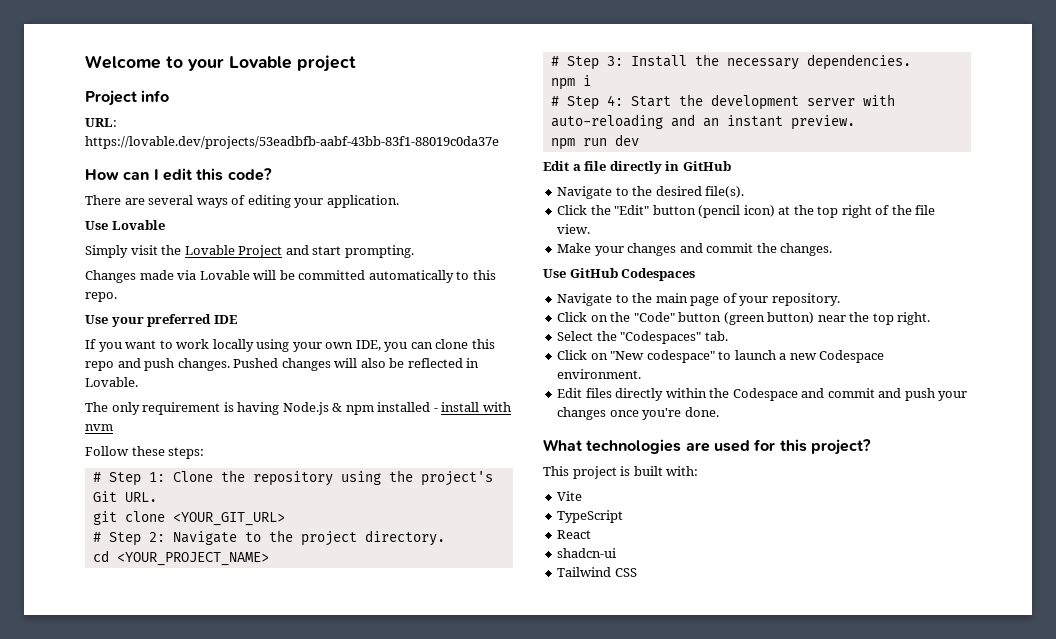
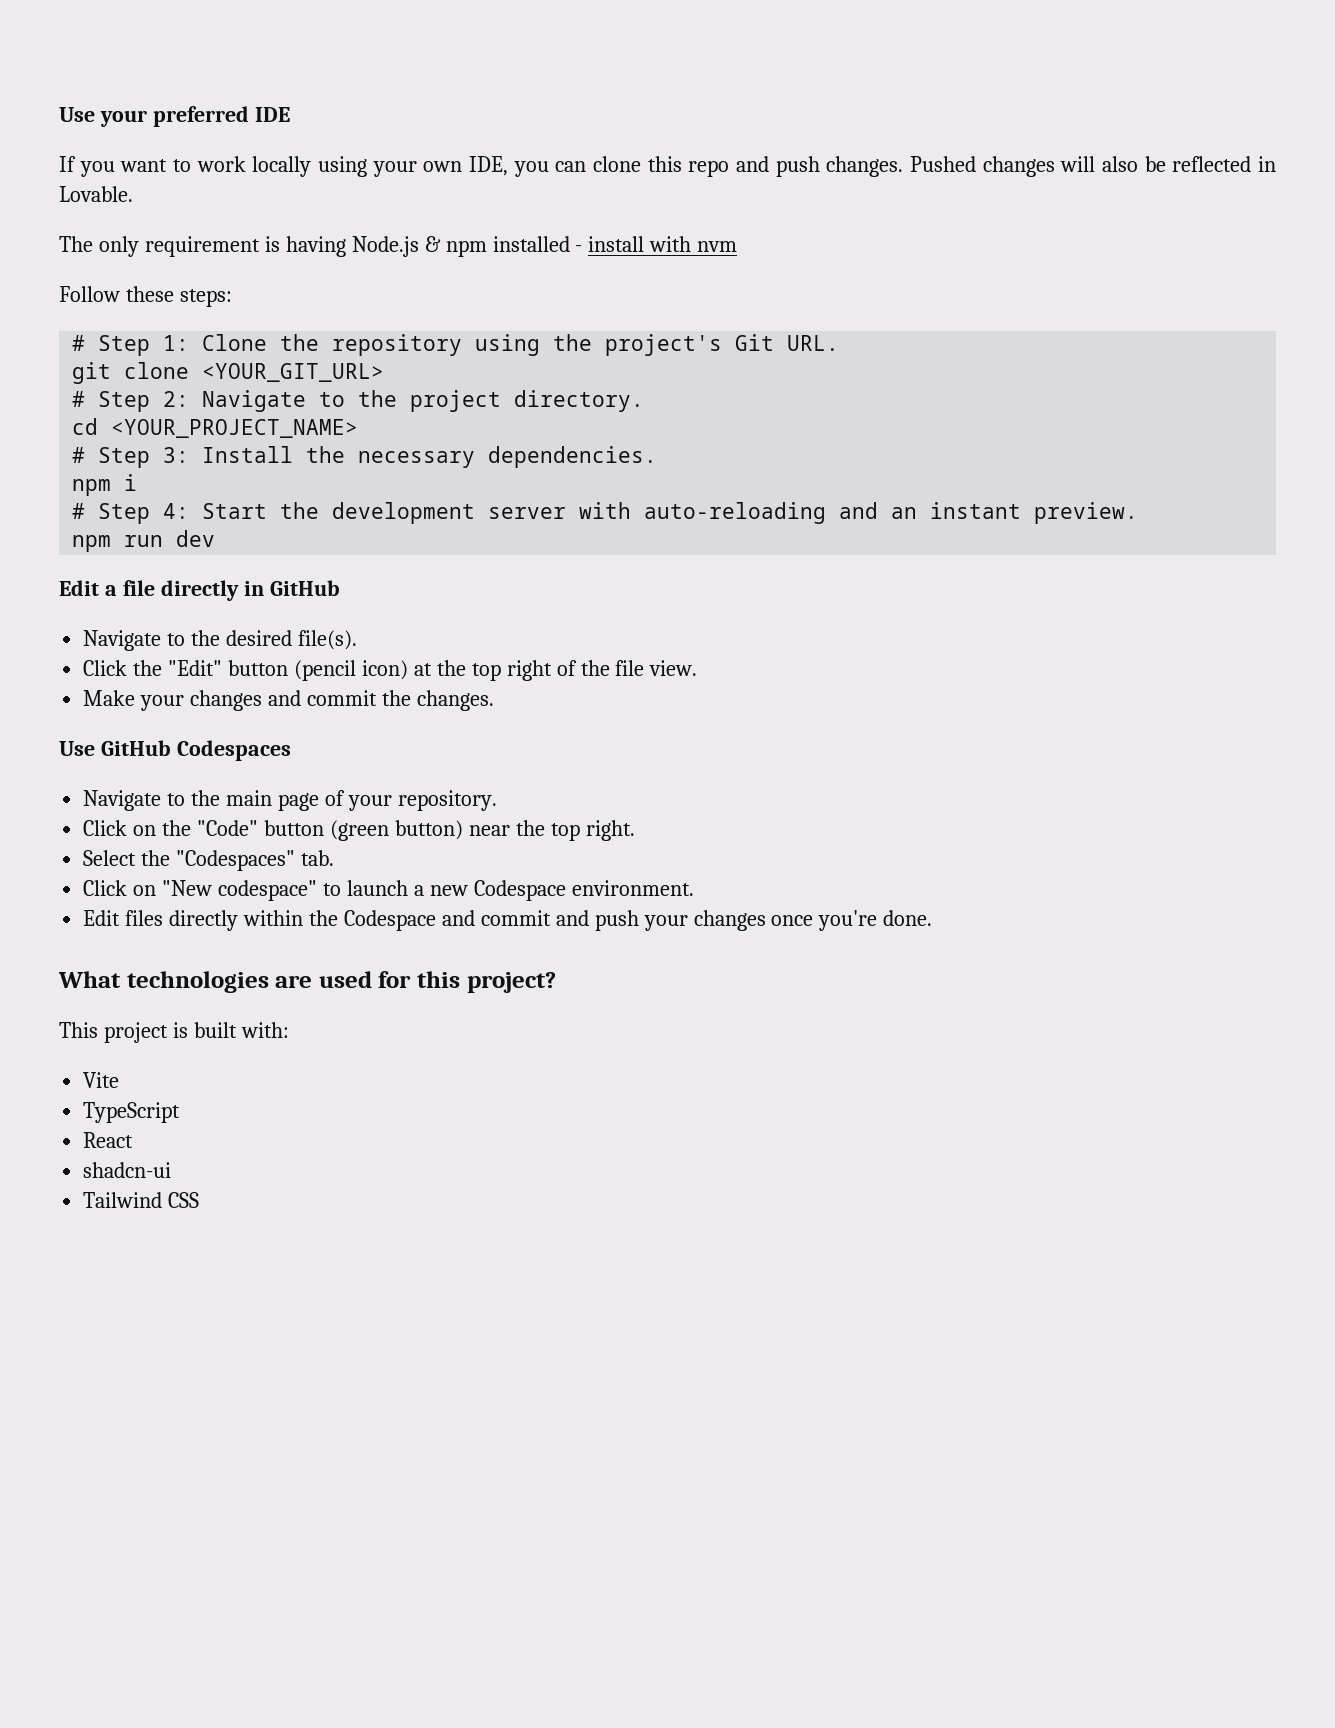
- Welcome to your Lovable project
- Project info
- URL: https://lovable.dev/projects/53eadbfb-aabf-43bb-83f1-88019c0da37e
- How can I edit this code?
- There are several ways of editing your application.
- Use Lovable
- Simply visit the Lovable Project and start prompting.
- Changes made via Lovable will be committed automatically to this repo.

